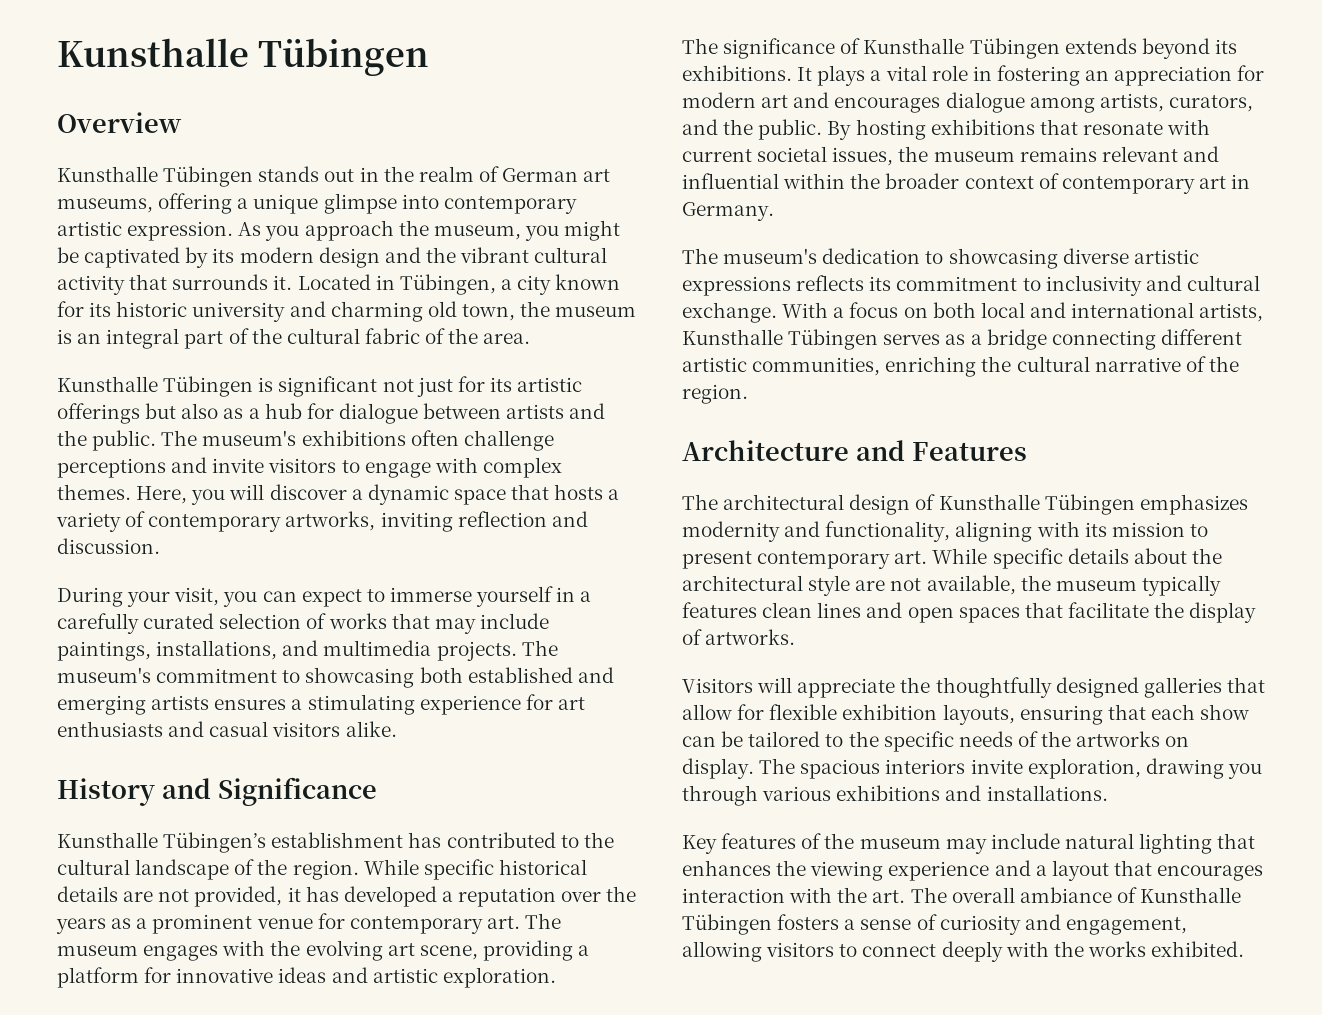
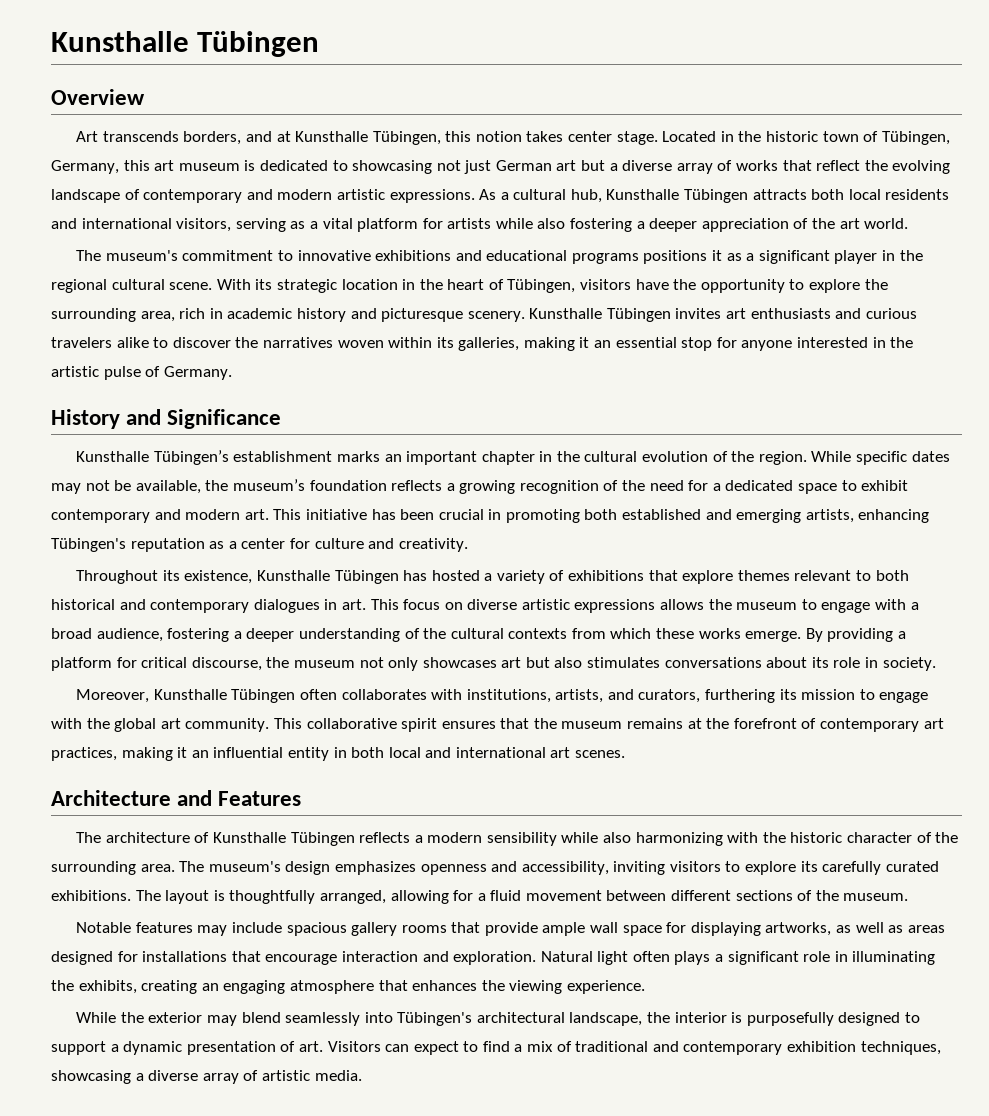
- Kunsthalle Tübingen stands out in the realm of German art museums, offering a unique glimpse into contemporary artistic expression. As you approach the museum, you might be captivated by its modern design and the vibrant cultural activity that surrounds it. Located in Tübingen, a city known for its historic university and charming old town, the museum is an integral part of the cultural fabric of the area.
- Kunsthalle Tübingen is significant not just for its artistic offerings but also as a hub for dialogue between artists and the public. The museum's exhibitions often challenge perceptions and invite visitors to engage with complex themes. Here, you will discover a dynamic space that hosts a variety of contemporary artworks, inviting reflection and discussion.
- During your visit, you can expect to immerse yourself in a carefully curated selection of works that may include paintings, installations, and multimedia projects. The museum's commitment to showcasing both established and emerging artists ensures a stimulating experience for art enthusiasts and casual visitors alike.
+ Art transcends borders, and at Kunsthalle Tübingen, this notion takes center stage. Located in the historic town of Tübingen, Germany, this art museum is dedicated to showcasing not just German art but a diverse array of works that reflect the evolving landscape of contemporary and modern artistic expressions. As a cultural hub, Kunsthalle Tübingen attracts both local residents and international visitors, serving as a vital platform for artists while also fostering a deeper appreciation of the art world.
+ The museum's commitment to innovative exhibitions and educational programs positions it as a significant player in the regional cultural scene. With its strategic location in the heart of Tübingen, visitors have the opportunity to explore the surrounding area, rich in academic history and picturesque scenery. Kunsthalle Tübingen invites art enthusiasts and curious travelers alike to discover the narratives woven within its galleries, making it an essential stop for anyone interested in the artistic pulse of Germany.
- Kunsthalle Tübingen’s establishment has contributed to the cultural landscape of the region.
+ Kunsthalle Tübingen’s establishment marks an important chapter in the cultural evolution of the region.
- While specific historical details are not provided, it has developed a reputation over the years as a prominent venue for contemporary art. The museum engages with the evolving art scene, providing a platform for innovative ideas and artistic exploration.
- The significance of Kunsthalle Tübingen extends beyond its exhibitions. It plays a vital role in fostering an appreciation for modern art and encourages dialogue among artists, curators, and the public. By hosting exhibitions that resonate with current societal issues, the museum remains relevant and influential within the broader context of contemporary art in Germany.
- The museum's dedication to showcasing diverse artistic expressions reflects its commitment to inclusivity and cultural exchange. With a focus on both local and international artists, Kunsthalle Tübingen serves as a bridge connecting different artistic communities, enriching the cultural narrative of the region.
+ While specific dates may not be available, the museum’s foundation reflects a growing recognition of the need for a dedicated space to exhibit contemporary and modern art. This initiative has been crucial in promoting both established and emerging artists, enhancing Tübingen's reputation as a center for culture and creativity.
+ Throughout its existence, Kunsthalle Tübingen has hosted a variety of exhibitions that explore themes relevant to both historical and contemporary dialogues in art. This focus on diverse artistic expressions allows the museum to engage with a broad audience, fostering a deeper understanding of the cultural contexts from which these works emerge. By providing a platform for critical discourse, the museum not only showcases art but also stimulates conversations about its role in society.
+ Moreover, Kunsthalle Tübingen often collaborates with institutions, artists, and curators, furthering its mission to engage with the global art community. This collaborative spirit ensures that the museum remains at the forefront of contemporary art practices, making it an influential entity in both local and international art scenes.
- The architectural design of Kunsthalle Tübingen emphasizes modernity and functionality, aligning with its mission to present contemporary art. While specific details about the architectural style are not available, the museum typically features clean lines and open spaces that facilitate the display of artworks.
- Visitors will appreciate the thoughtfully designed galleries that allow for flexible exhibition layouts, ensuring that each show can be tailored to the specific needs of the artworks on display. The spacious interiors invite exploration, drawing you through various exhibitions and installations.
- Key features of the museum may include natural lighting that enhances the viewing experience and a layout that encourages interaction with the art. The overall ambiance of Kunsthalle Tübingen fosters a sense of curiosity and engagement, allowing visitors to connect deeply with the works exhibited.
+ The architecture of Kunsthalle Tübingen reflects a modern sensibility while also harmonizing with the historic character of the surrounding area. The museum's design emphasizes openness and accessibility, inviting visitors to explore its carefully curated exhibitions. The layout is thoughtfully arranged, allowing for a fluid movement between different sections of the museum.
+ Notable features may include spacious gallery rooms that provide ample wall space for displaying artworks, as well as areas designed for installations that encourage interaction and exploration. Natural light often plays a significant role in illuminating the exhibits, creating an engaging atmosphere that enhances the viewing experience.
+ While the exterior may blend seamlessly into Tübingen's architectural landscape, the interior is purposefully designed to support a dynamic presentation of art. Visitors can expect to find a mix of traditional and contemporary exhibition techniques, showcasing a diverse array of artistic media.

